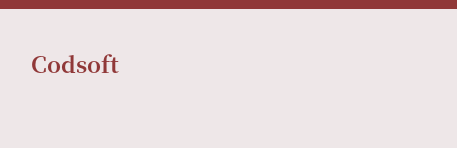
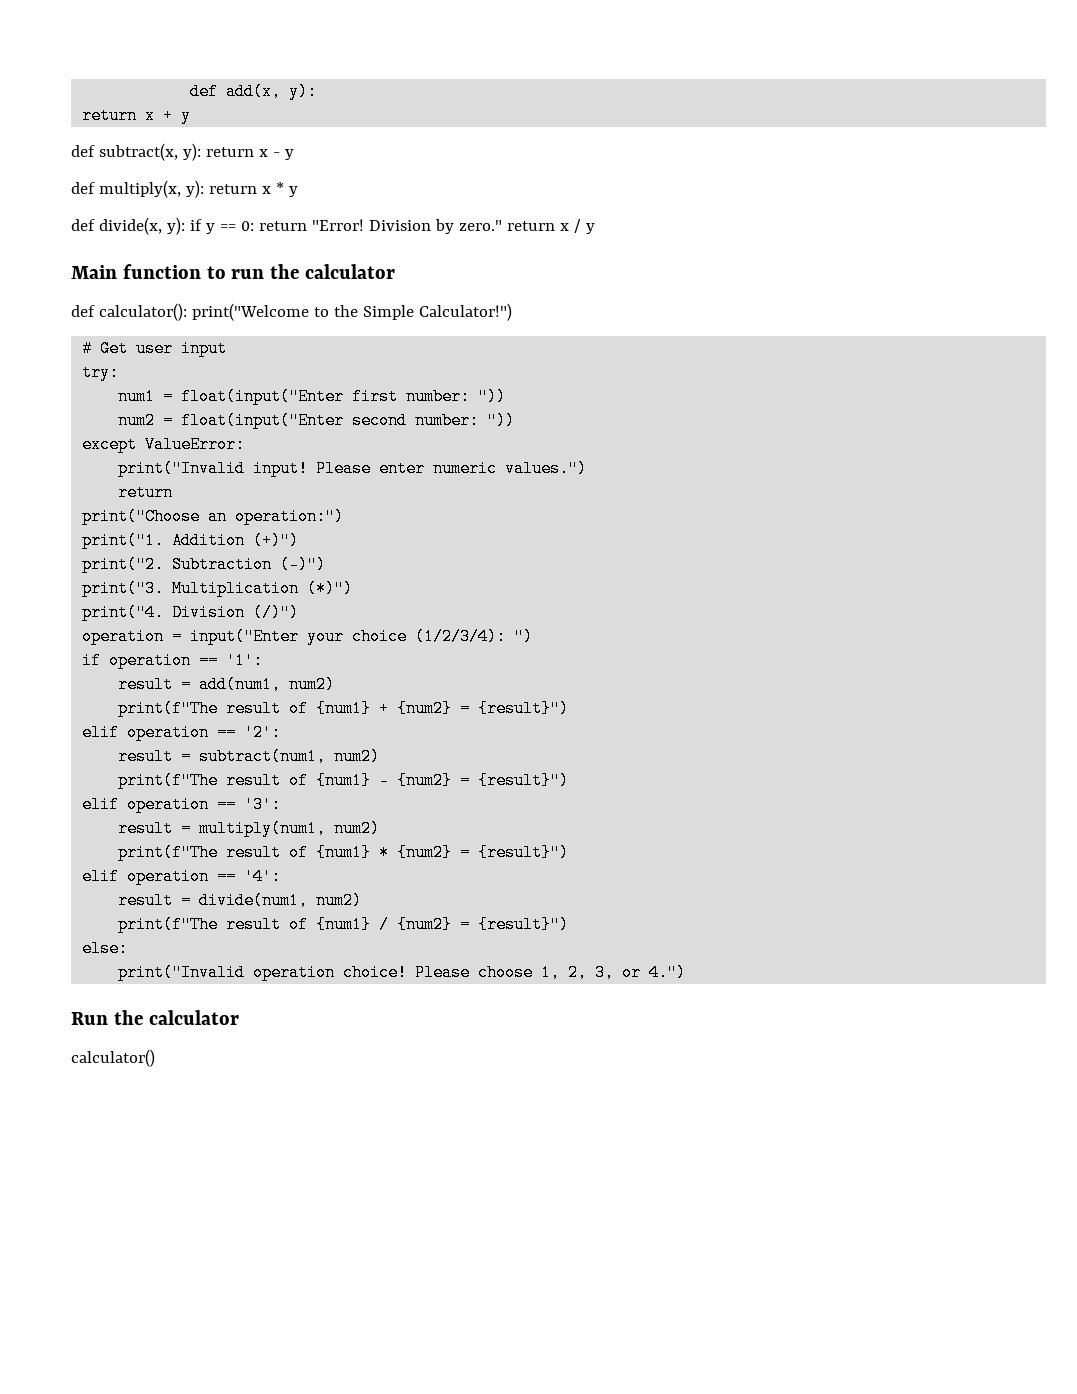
- Codsoft
+ def add(x, y):
+ return x + y
+ def subtract(x, y): return x - y
+ def multiply(x, y): return x * y
+ def divide(x, y): if y == 0: return "Error! Division by zero." return x / y
+ Main function to run the calculator
+ def calculator(): print("Welcome to the Simple Calculator!")
+ # Get user input
+ try:
+ num1 = float(input("Enter first number: "))
+ num2 = float(input("Enter second number: "))
+ except ValueError:
+ print("Invalid input! Please enter numeric values.")
+ return
+ print("Choose an operation:")
+ print("1. Addition (+)")
+ print("2. Subtraction (-)")
+ print("3. Multiplication (*)")
+ print("4. Division (/)")
+ operation = input("Enter your choice (1/2/3/4): ")
+ if operation == '1':
+ result = add(num1, num2)
+ print(f"The result of {num1} + {num2} = {result}")
+ elif operation == '2':
+ result = subtract(num1, num2)
+ print(f"The result of {num1} - {num2} = {result}")
+ elif operation == '3':
+ result = multiply(num1, num2)
+ print(f"The result of {num1} * {num2} = {result}")
+ elif operation == '4':
+ result = divide(num1, num2)
+ print(f"The result of {num1} / {num2} = {result}")
+ else:
+ print("Invalid operation choice! Please choose 1, 2, 3, or 4.")
+ Run the calculator
+ calculator()

